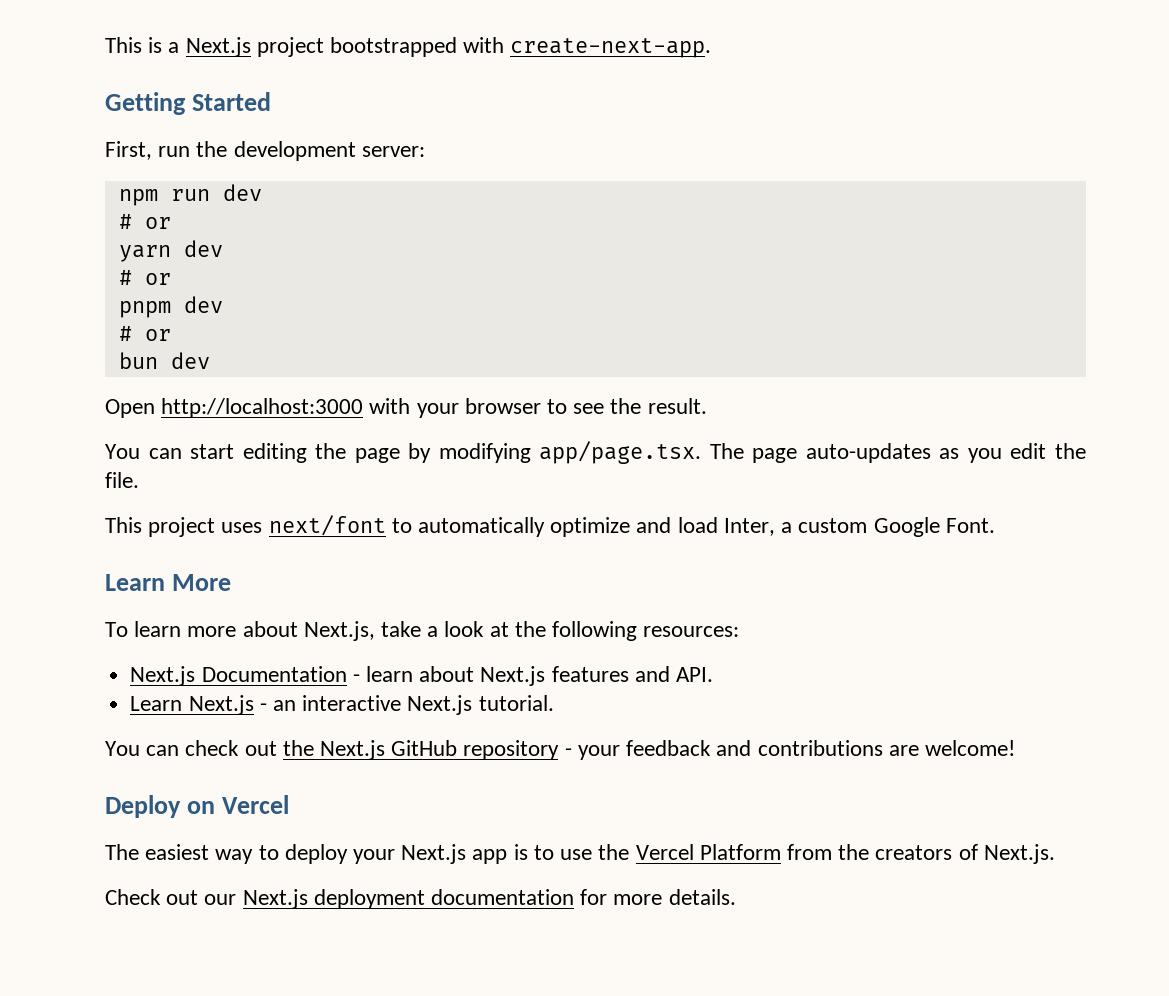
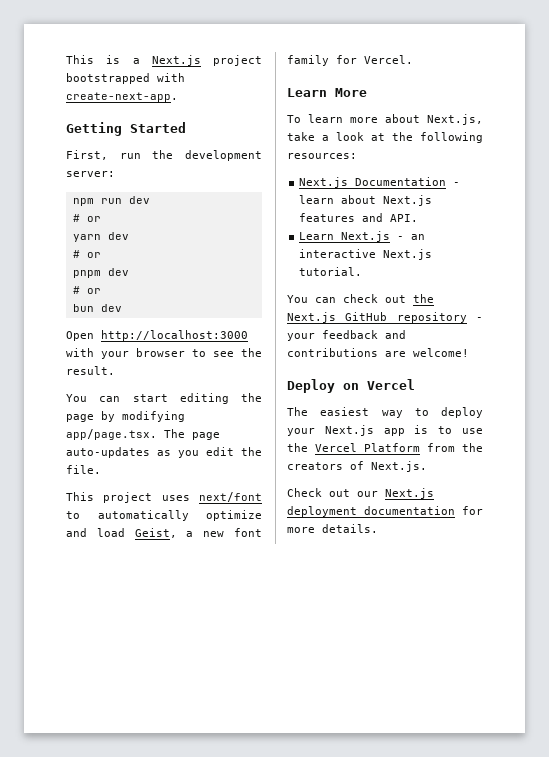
- This project uses next/font to automatically optimize and load Inter, a custom Google Font.
+ This project uses next/font to automatically optimize and load Geist, a new font family for Vercel.

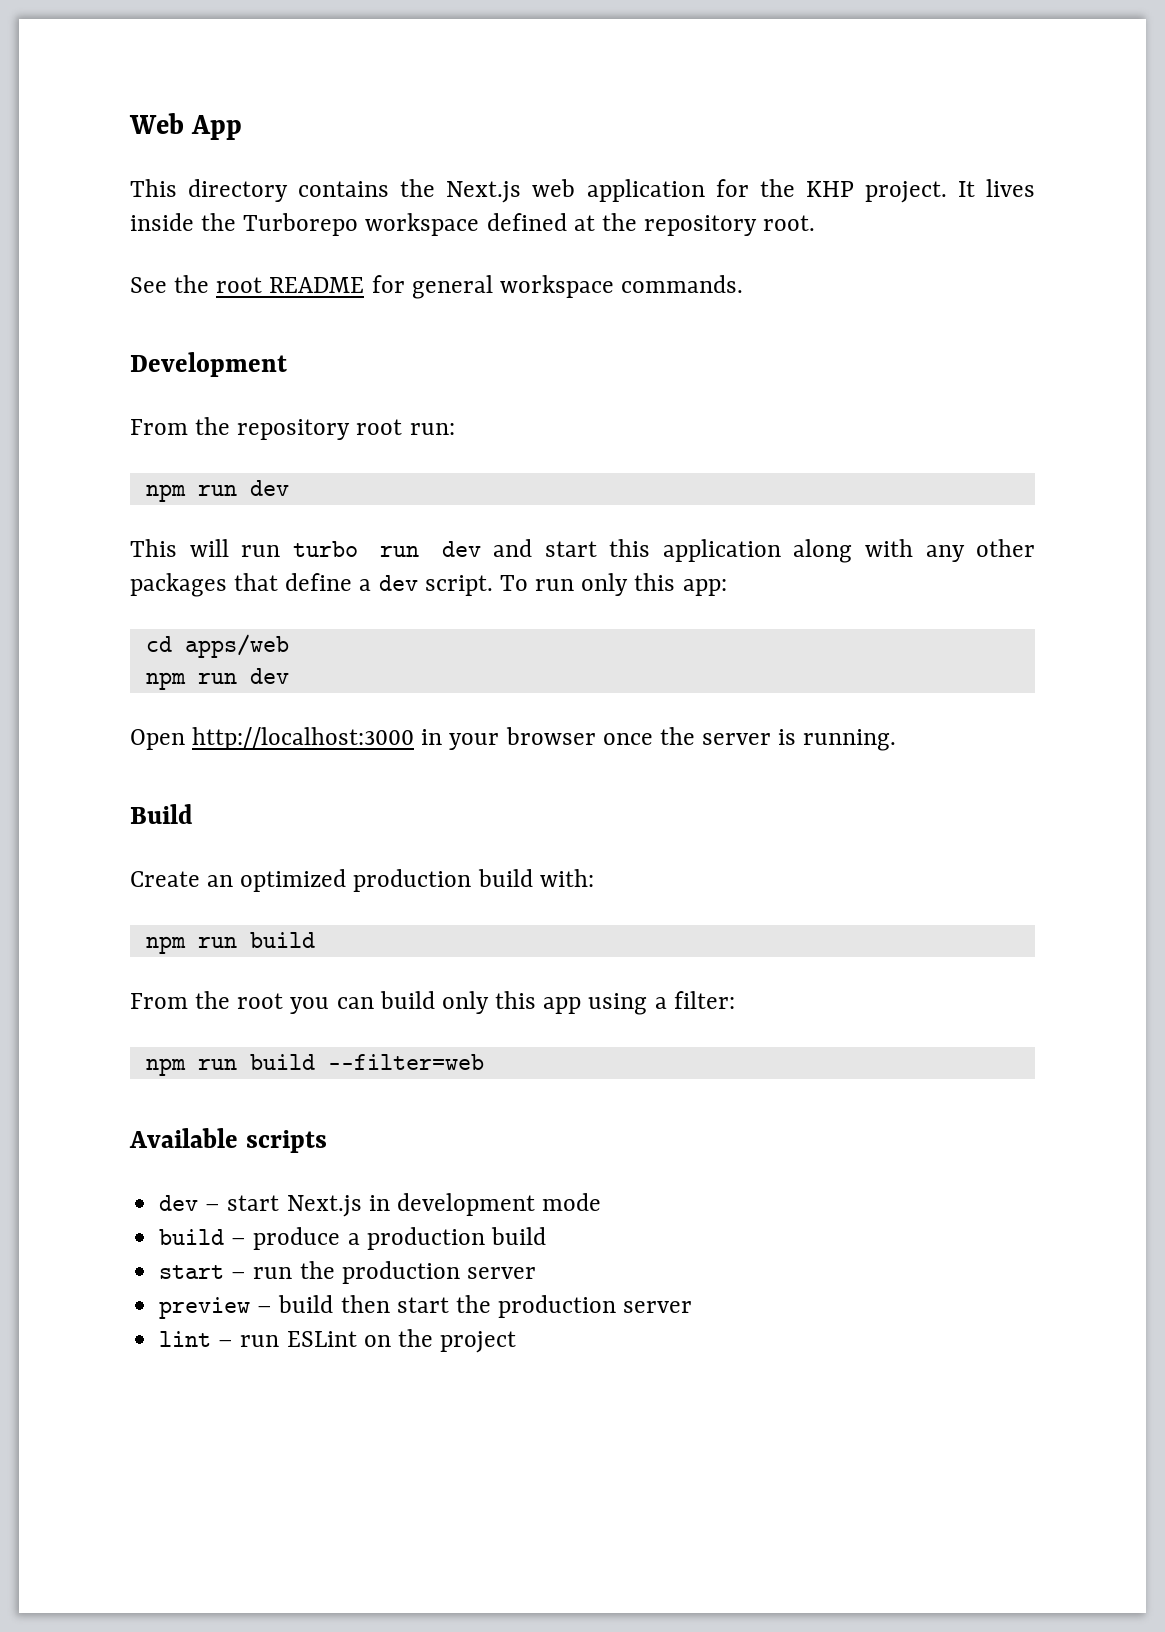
- This is a Next.js project bootstrapped with create-next-app.
- Getting Started
- First, run the development server:
+ Web App
+ This directory contains the Next.js web application for the KHP project. It lives inside the Turborepo workspace defined at the repository root.
+ See the root README for general workspace commands.
+ Development
+ From the repository root run:
  npm run dev
- # or
- yarn dev
- # or
- pnpm dev
- # or
- bun dev
+ This will run turbo run dev and start this application along with any other packages that define a dev script. To run only this app:
+ cd apps/web
+ npm run dev
- Open http://localhost:3000 with your browser to see the result.
- You can start editing the page by modifying app/page.tsx. The page auto-updates as you edit the file.
- This project uses next/font to automatically optimize and load Geist, a new font family for Vercel.
- Learn More
- To learn more about Next.js, take a look at the following resources:
- Next.js Documentation - learn about Next.js features and API.
- Learn Next.js - an interactive Next.js tutorial.
- You can check out the Next.js GitHub repository - your feedback and contributions are welcome!
- Deploy on Vercel
- The easiest way to deploy your Next.js app is to use the Vercel Platform from the creators of Next.js.
- Check out our Next.js deployment documentation for more details.
+ Open http://localhost:3000 in your browser once the server is running.
+ Build
+ Create an optimized production build with:
+ npm run build
+ From the root you can build only this app using a filter:
+ npm run build --filter=web
+ Available scripts
+ dev – start Next.js in development mode
+ build – produce a production build
+ start – run the production server
+ preview – build then start the production server
+ lint – run ESLint on the project

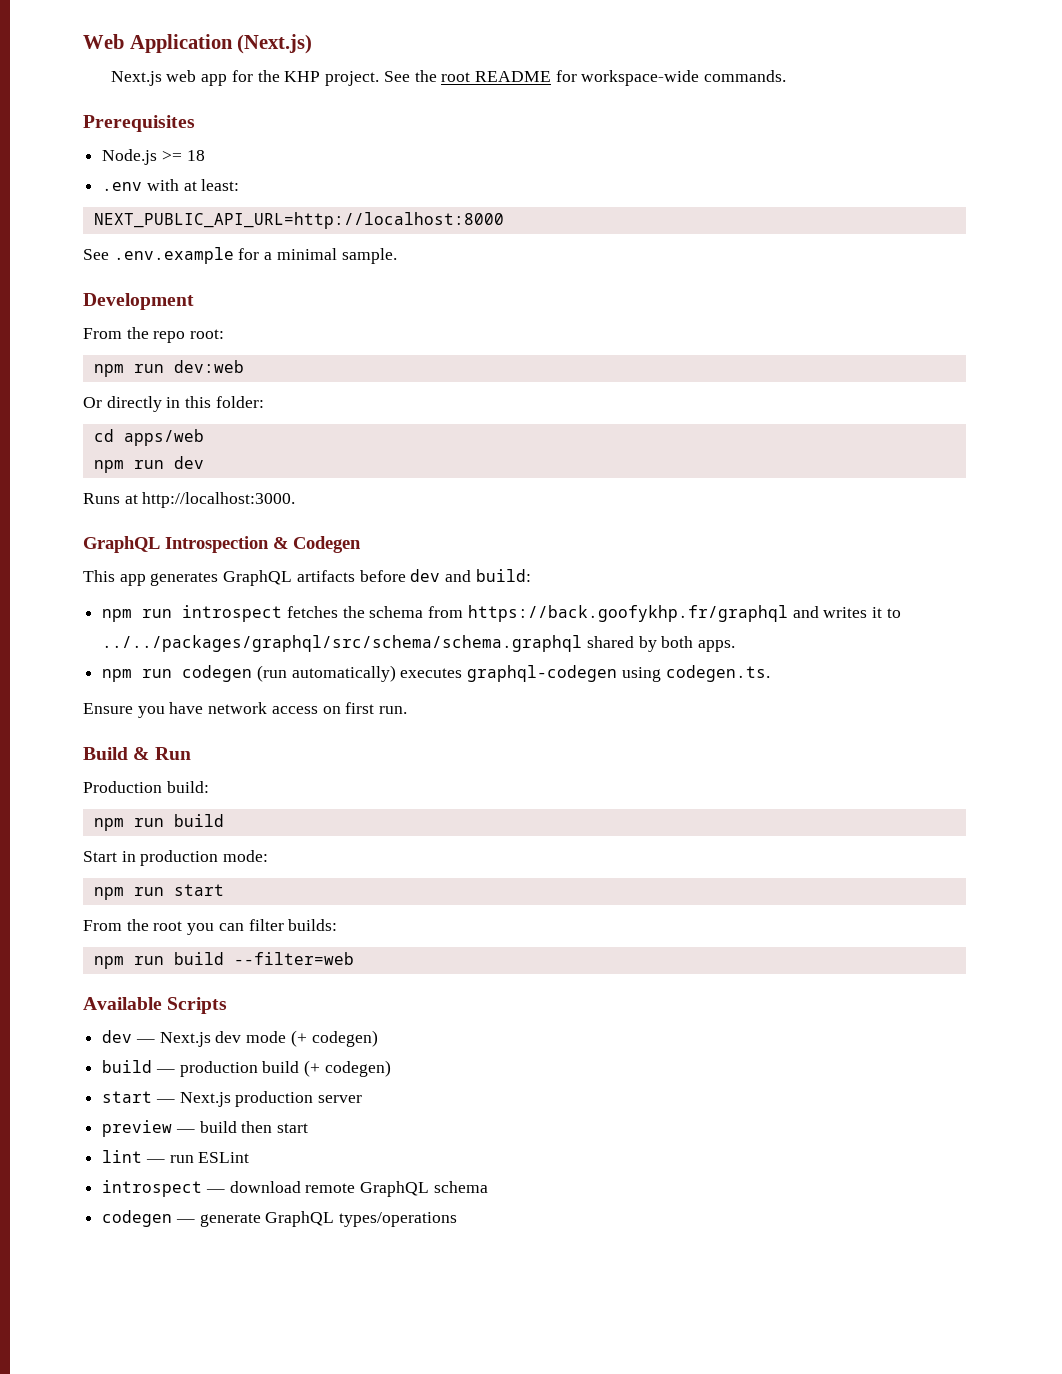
- Web App
- This directory contains the Next.js web application for the KHP project. It lives inside the Turborepo workspace defined at the repository root.
- See the root README for general workspace commands.
+ Web Application (Next.js)
+ Next.js web app for the KHP project. See the root README for workspace-wide commands.
+ Prerequisites
+ Node.js >= 18
+ .env with at least:
+ NEXT_PUBLIC_API_URL=http://localhost:8000
+ See .env.example for a minimal sample.
- From the repository root run:
- npm run dev
- This will run turbo run dev and start this application along with any other packages that define a dev script. To run only this app:
+ From the repo root:
+ npm run dev:web
+ Or directly in this folder:
- Open http://localhost:3000 in your browser once the server is running.
- Build
- Create an optimized production build with:
+ Runs at http://localhost:3000.
+ GraphQL Introspection & Codegen
+ This app generates GraphQL artifacts before dev and build:
+ npm run introspect fetches the schema from https://back.goofykhp.fr/graphql and writes it to ../../packages/graphql/src/schema/schema.graphql shared by both apps.
+ npm run codegen (run automatically) executes graphql-codegen using codegen.ts.
+ Ensure you have network access on first run.
+ Build & Run
+ Production build:
  npm run build
+ Start in production mode:
+ npm run start
- From the root you can build only this app using a filter:
+ From the root you can filter builds:
- Available scripts
- dev – start Next.js in development mode
- build – produce a production build
- start – run the production server
+ Available Scripts
+ dev — Next.js dev mode (+ codegen)
+ build — production build (+ codegen)
+ start — Next.js production server
- preview – build then start the production server
+ preview — build then start
- lint – run ESLint on the project
+ lint — run ESLint
+ introspect — download remote GraphQL schema
+ codegen — generate GraphQL types/operations

